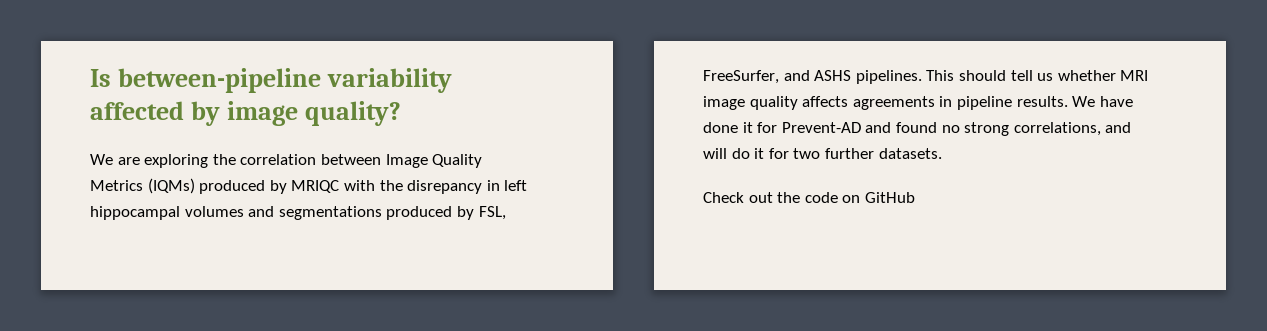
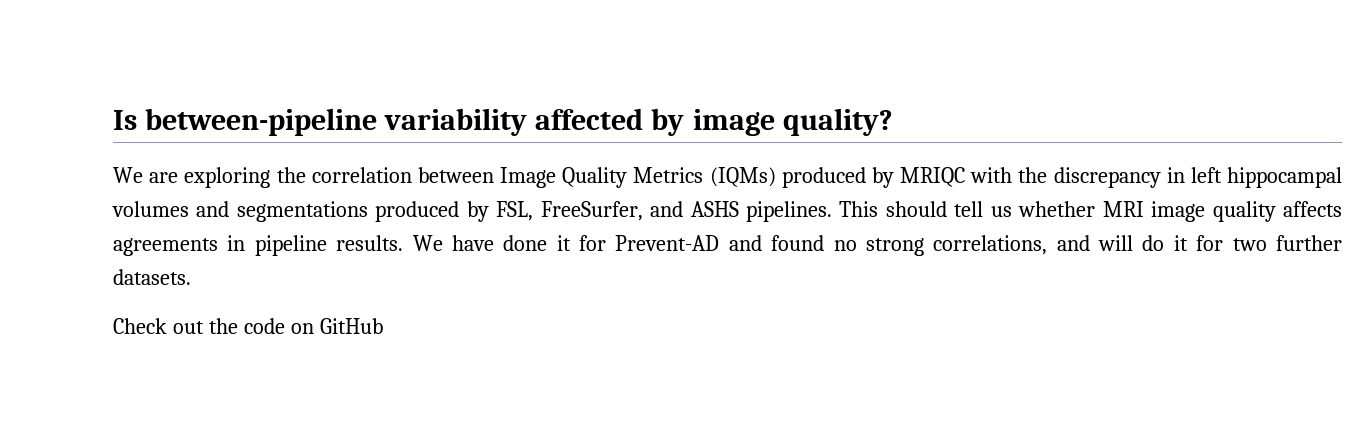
- We are exploring the correlation between Image Quality Metrics (IQMs) produced by MRIQC with the disrepancy in left hippocampal volumes and segmentations produced by FSL, FreeSurfer, and ASHS pipelines.
+ We are exploring the correlation between Image Quality Metrics (IQMs) produced by MRIQC with the discrepancy in left hippocampal volumes and segmentations produced by FSL, FreeSurfer, and ASHS pipelines.

